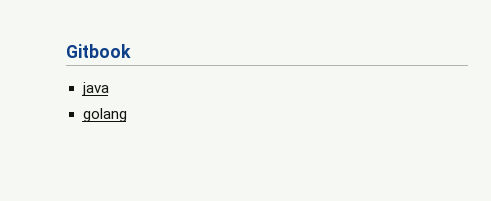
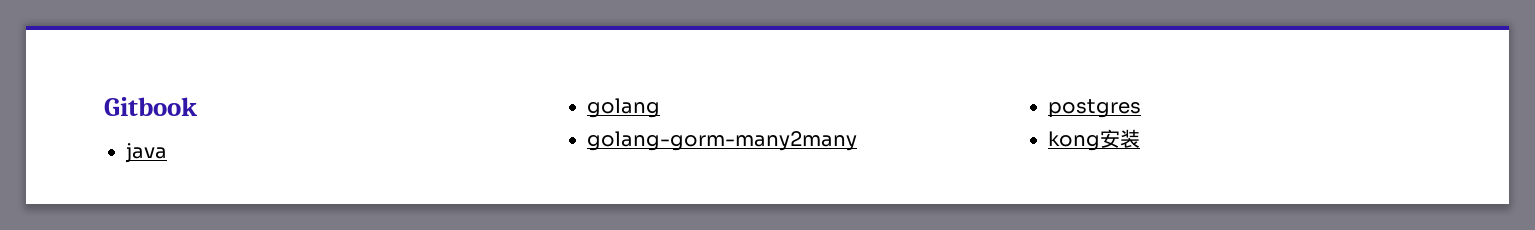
+ golang-gorm-many2many
+ postgres
+ kong安装

